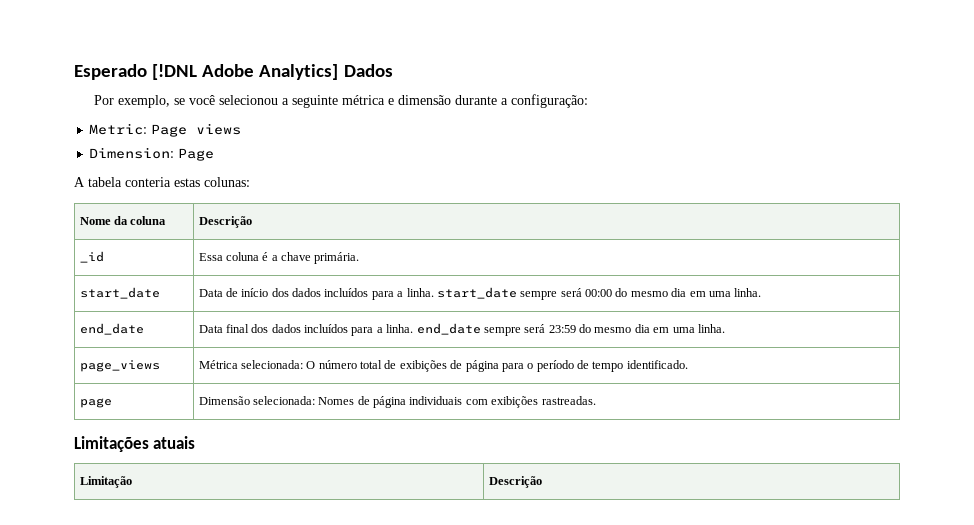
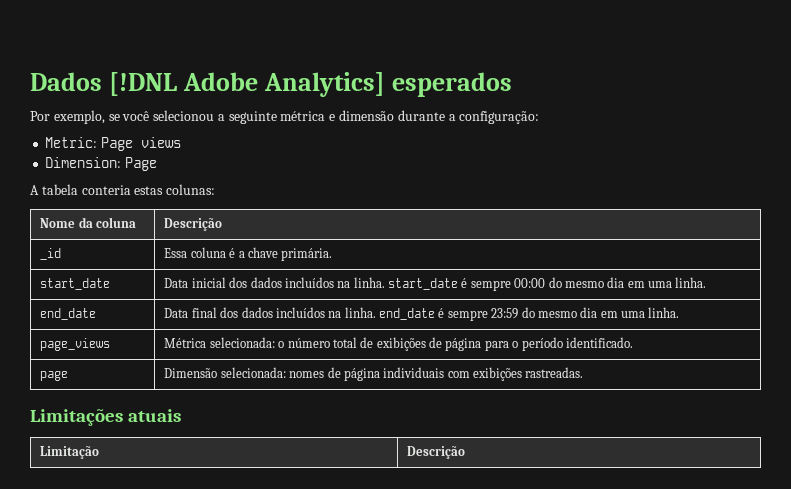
- Esperado [!DNL Adobe Analytics] Dados
+ Dados [!DNL Adobe Analytics] esperados
- start_date | Data de início dos dados incluídos para a linha. start_date sempre será 00:00 do mesmo dia em uma linha.
+ start_date | Data inicial dos dados incluídos na linha. start_date é sempre 00:00 do mesmo dia em uma linha.
- end_date | Data final dos dados incluídos para a linha. end_date sempre será 23:59 do mesmo dia em uma linha.
+ end_date | Data final dos dados incluídos na linha. end_date é sempre 23:59 do mesmo dia em uma linha.
- page_views | Métrica selecionada: O número total de exibições de página para o período de tempo identificado.
+ page_views | Métrica selecionada: o número total de exibições de página para o período identificado.
- page | Dimensão selecionada: Nomes de página individuais com exibições rastreadas.
+ page | Dimensão selecionada: nomes de página individuais com exibições rastreadas.

